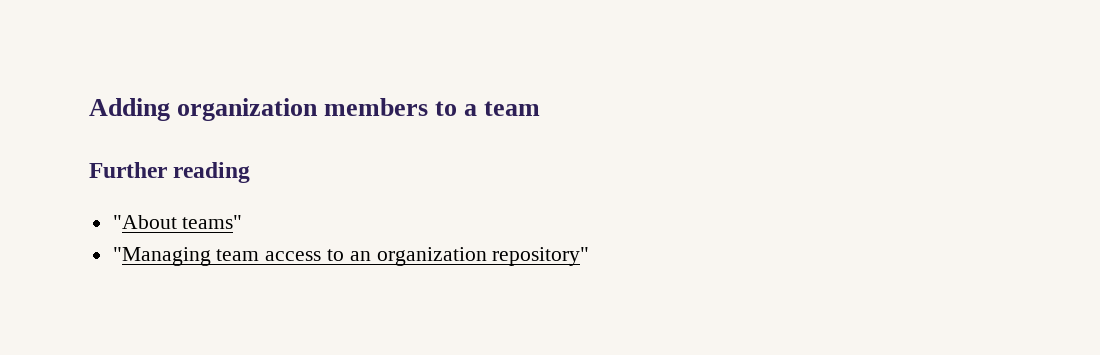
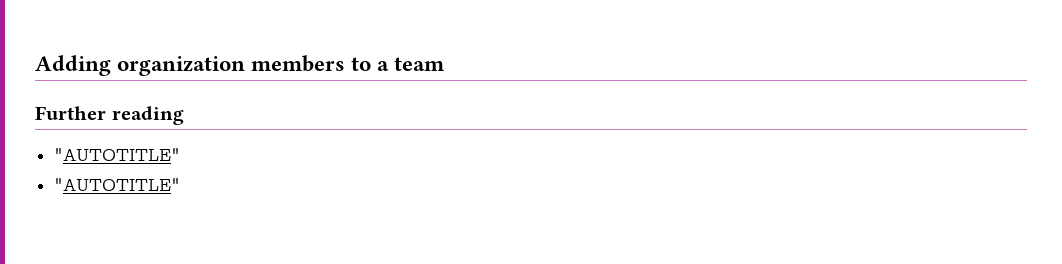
  Further reading
- "About teams"
- "Managing team access to an organization repository"
+ "AUTOTITLE"
+ "AUTOTITLE"

